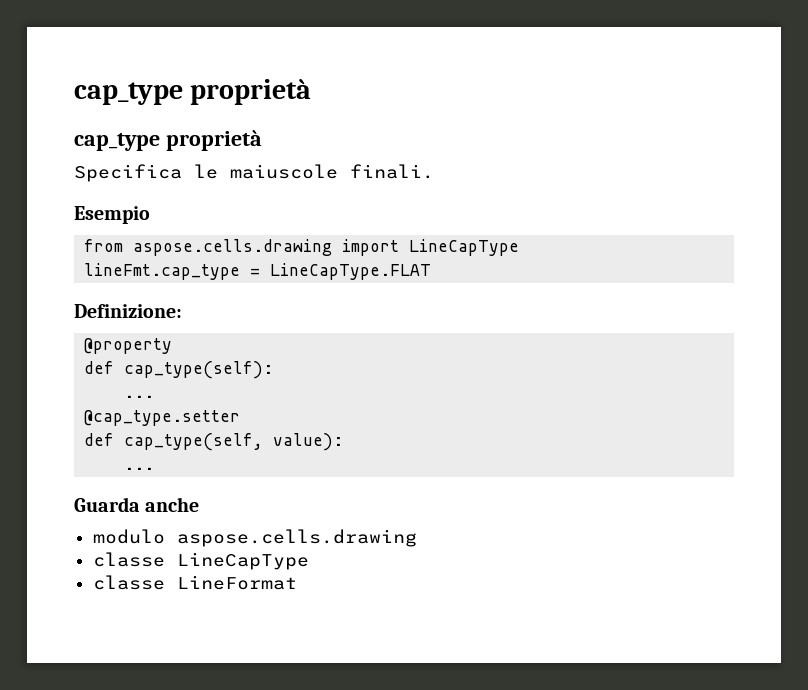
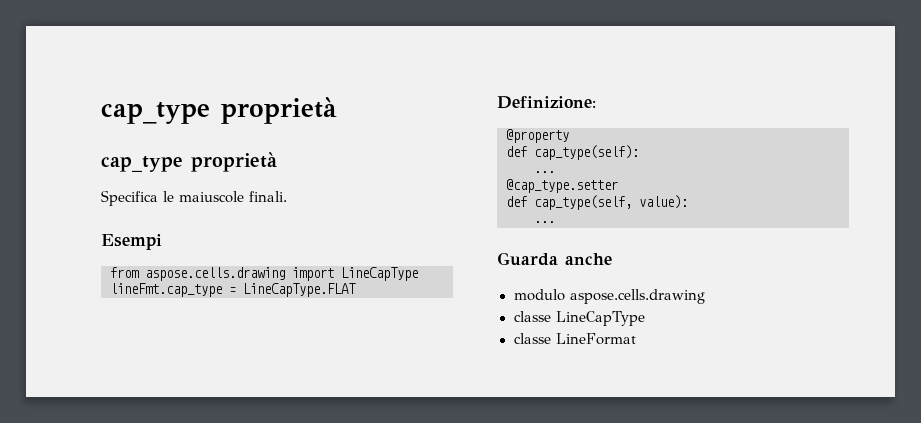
- Esempio
+ Esempi

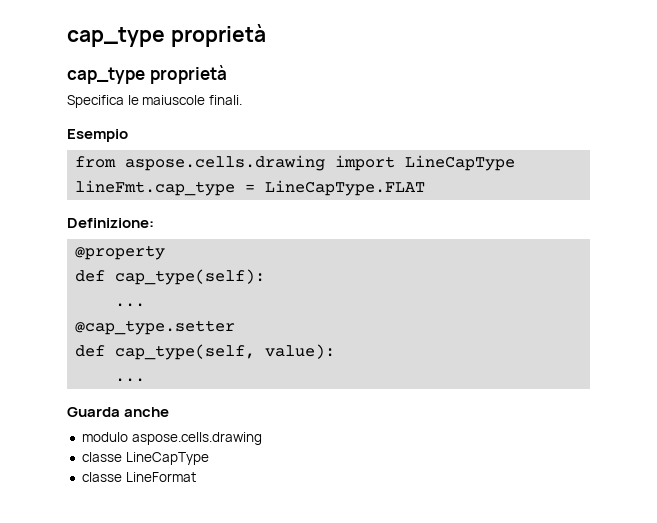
- Esempi
+ Esempio

